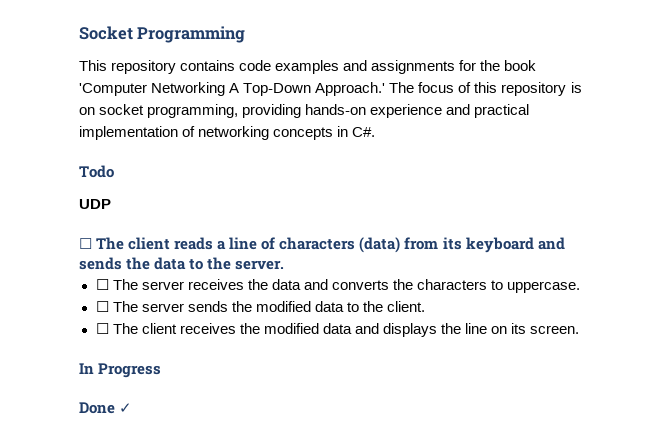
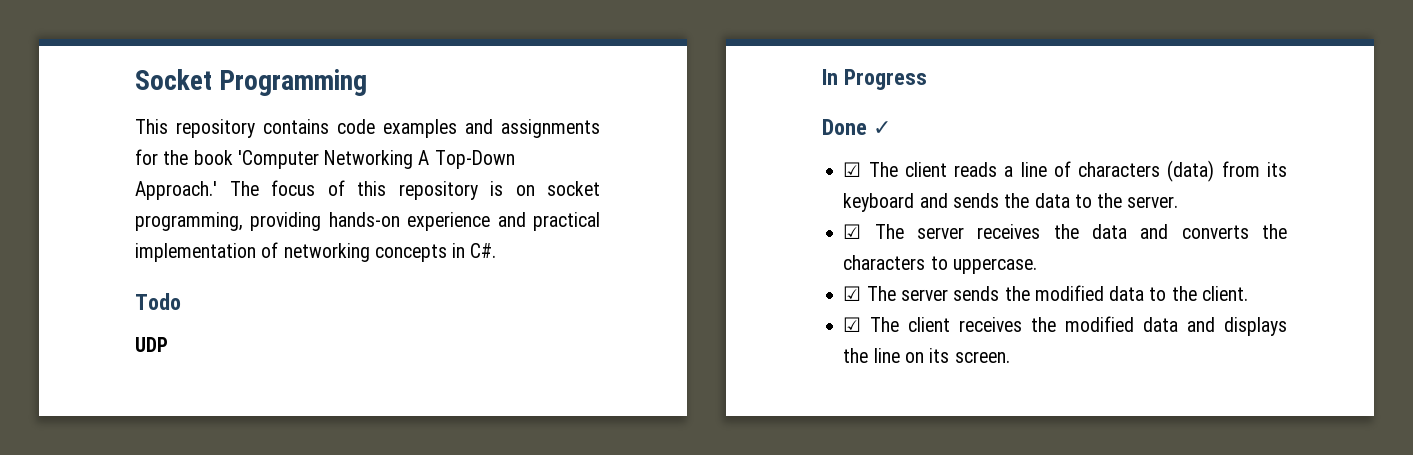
- ☐ The client reads a line of characters (data) from its keyboard and sends the data to the server.
+ In Progress
+ Done ✓
+ ☑ The client reads a line of characters (data) from its keyboard and sends the data to the server.
- ☐ The server receives the data and converts the characters to uppercase.
+ ☑ The server receives the data and converts the characters to uppercase.
- ☐ The server sends the modified data to the client.
+ ☑ The server sends the modified data to the client.
- ☐ The client receives the modified data and displays the line on its screen.
+ ☑ The client receives the modified data and displays the line on its screen.
- In Progress
- Done ✓

